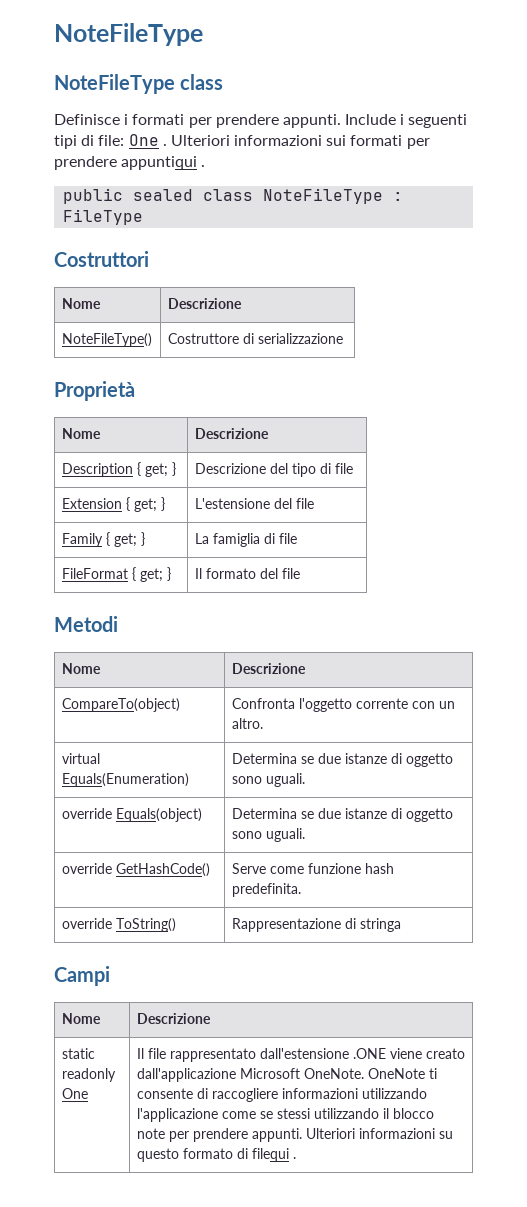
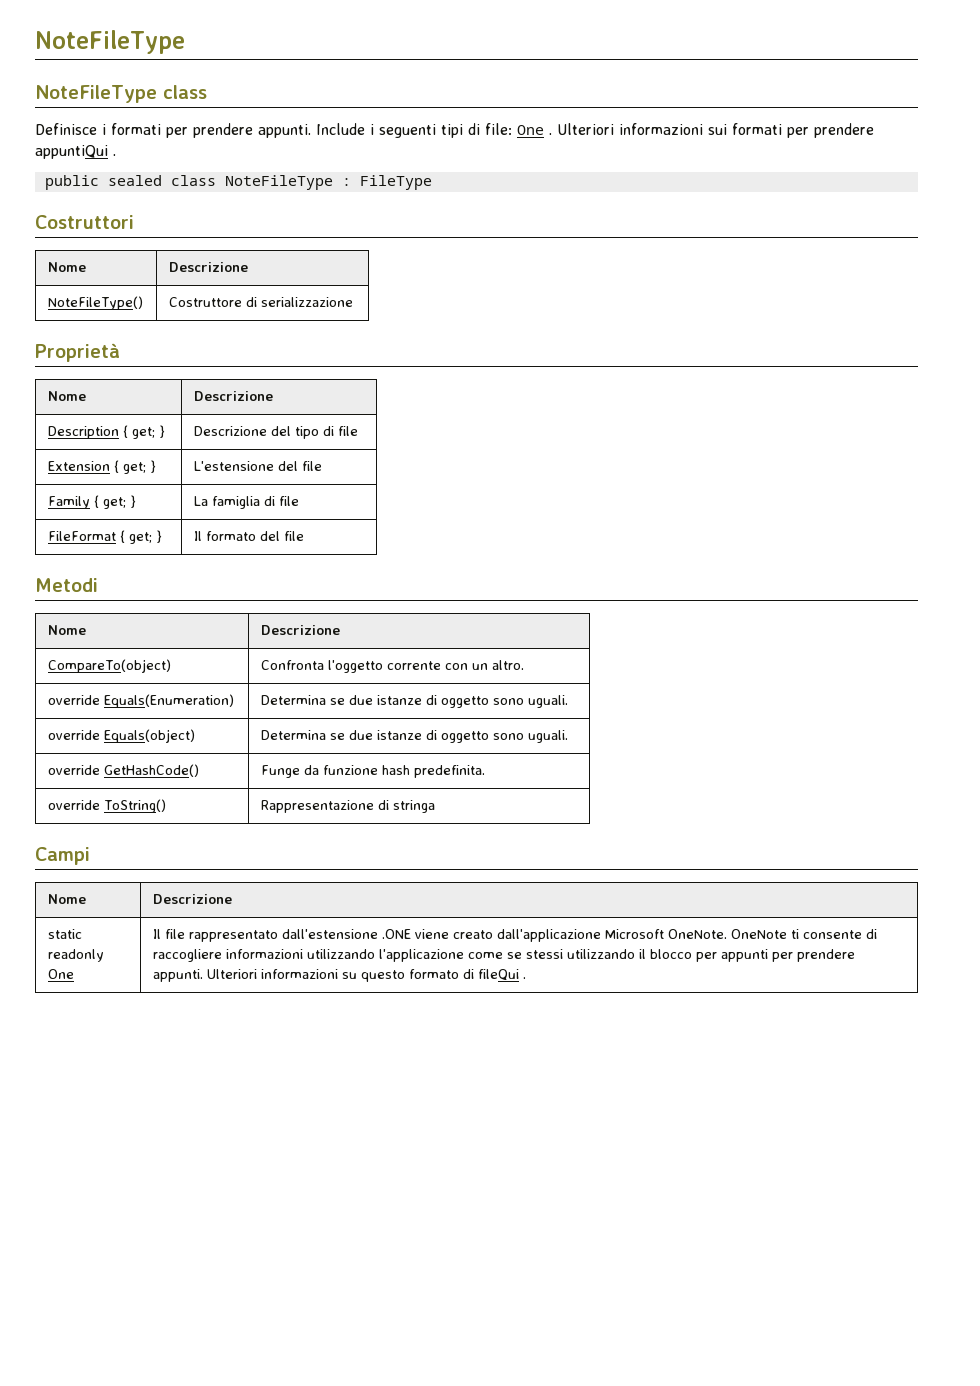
- Ulteriori informazioni sui formati per prendere appuntiqui .
+ Ulteriori informazioni sui formati per prendere appuntiQui .
- virtual Equals(Enumeration) | Determina se due istanze di oggetto sono uguali.
+ override Equals(Enumeration) | Determina se due istanze di oggetto sono uguali.
- override GetHashCode() | Serve come funzione hash predefinita.
+ override GetHashCode() | Funge da funzione hash predefinita.
- static readonly One | Il file rappresentato dall'estensione .ONE viene creato dall'applicazione Microsoft OneNote. OneNote ti consente di raccogliere informazioni utilizzando l'applicazione come se stessi utilizzando il blocco note per prendere appunti. Ulteriori informazioni su questo formato di filequi .
+ static readonly One | Il file rappresentato dall'estensione .ONE viene creato dall'applicazione Microsoft OneNote. OneNote ti consente di raccogliere informazioni utilizzando l'applicazione come se stessi utilizzando il blocco per appunti per prendere appunti. Ulteriori informazioni su questo formato di fileQui .

